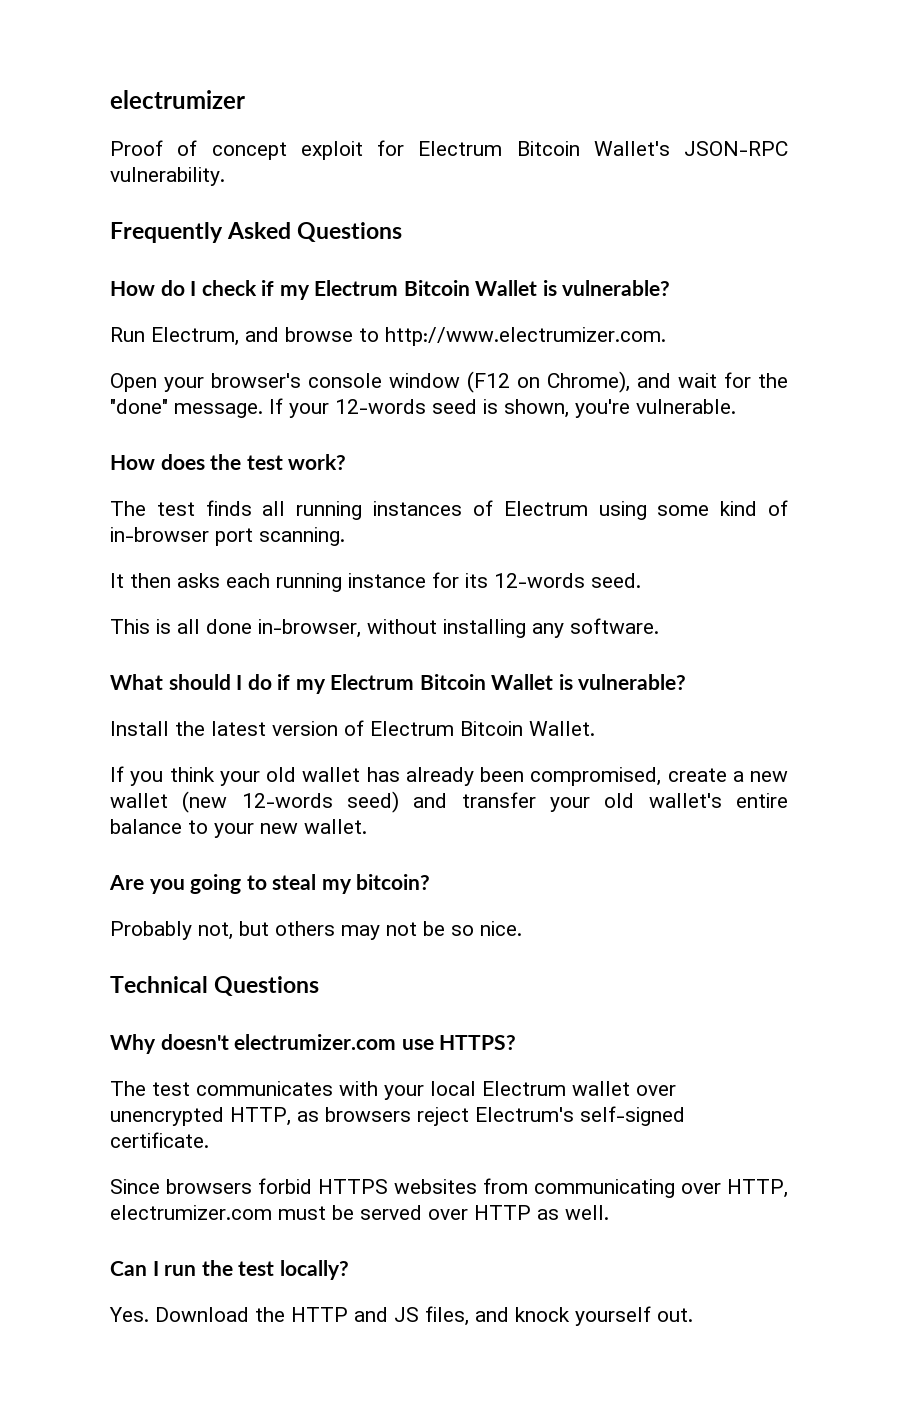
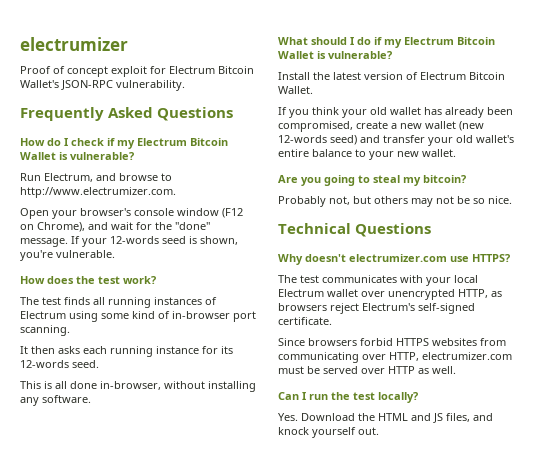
- Yes. Download the HTTP and JS files, and knock yourself out.
+ Yes. Download the HTML and JS files, and knock yourself out.

